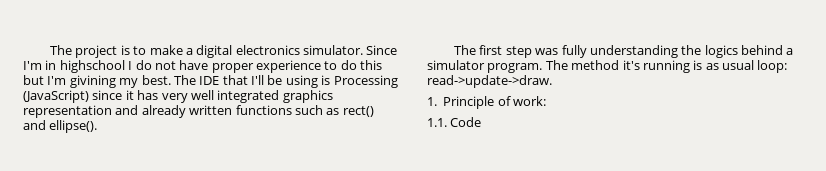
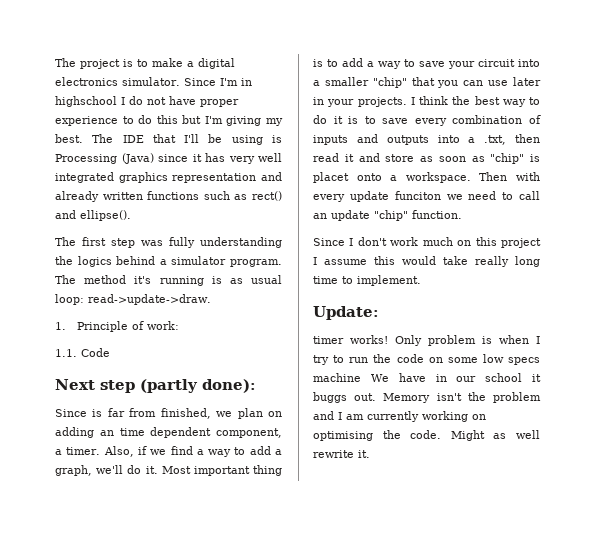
- Since I'm in highschool I do not have proper experience to do this but I'm givining my best.
+ Since I'm in highschool I do not have proper experience to do this but I'm giving my best.
- The IDE that I'll be using is Processing (JavaScript) since it has very well integrated graphics representation and already written functions such as rect() and ellipse().
+ The IDE that I'll be using is Processing (Java) since it has very well integrated graphics representation and already written functions such as rect() and ellipse().
+ Next step (partly done):
+ Since is far from finished, we plan on adding an time dependent component, a timer. Also, if we find a way to add a graph, we'll do it. Most important thing is to add a way to save your circuit into a smaller "chip" that you can use later in your projects. I think the best way to do it is to save every combination of inputs and outputs into a .txt, then read it and store as soon as "chip" is placet onto a workspace. Then with every update funciton we need to call an update "chip" function.
+ Since I don't work much on this project I assume this would take really long time to implement.
+ Update:
+ timer works! Only problem is when I try to run the code on some low specs machine We have in our school it buggs out. Memory isn't the problem and I am currently working on optimising the code. Might as well rewrite it.

